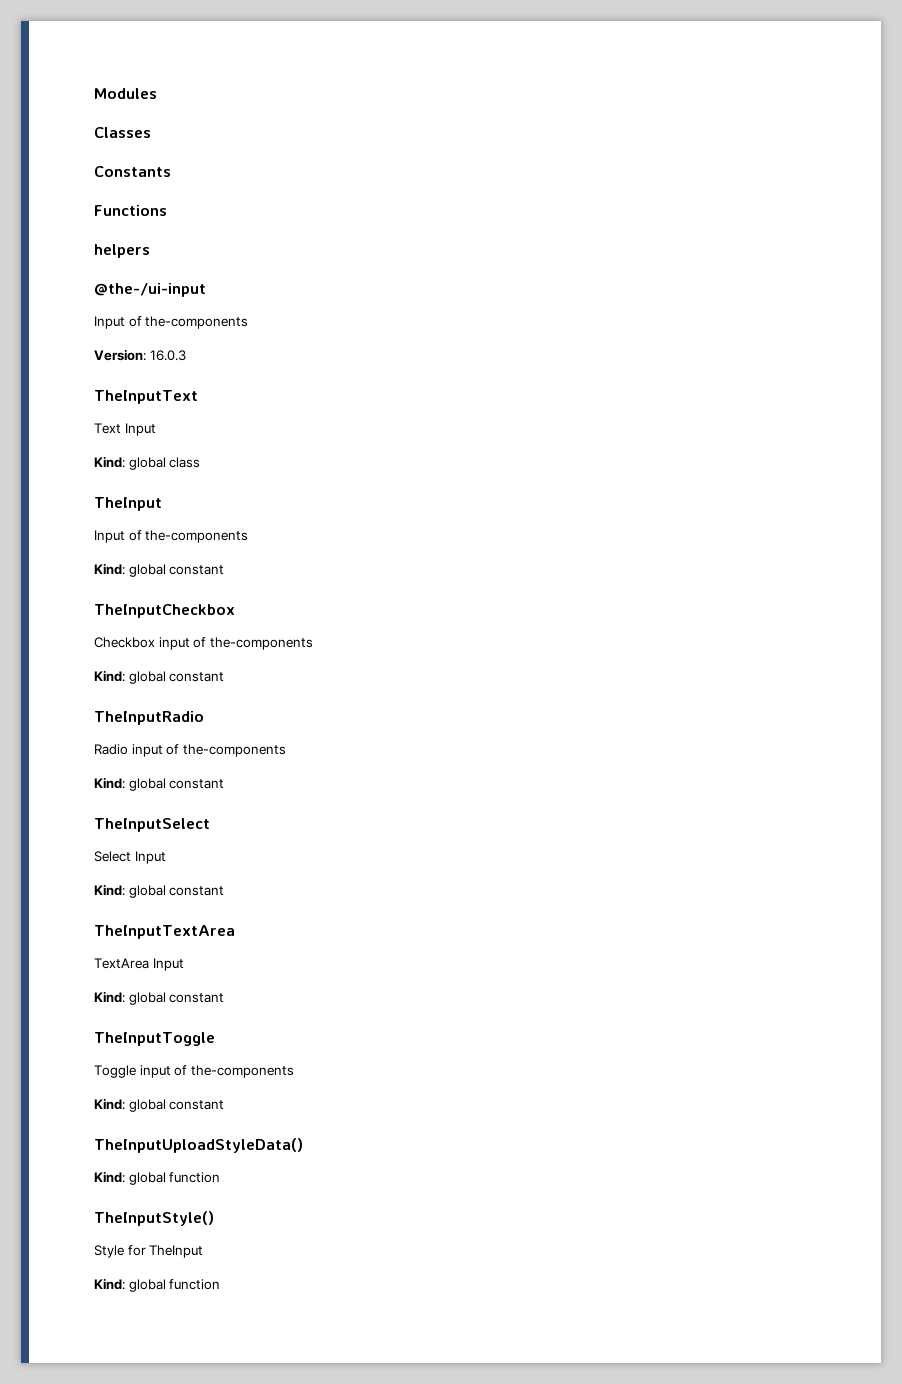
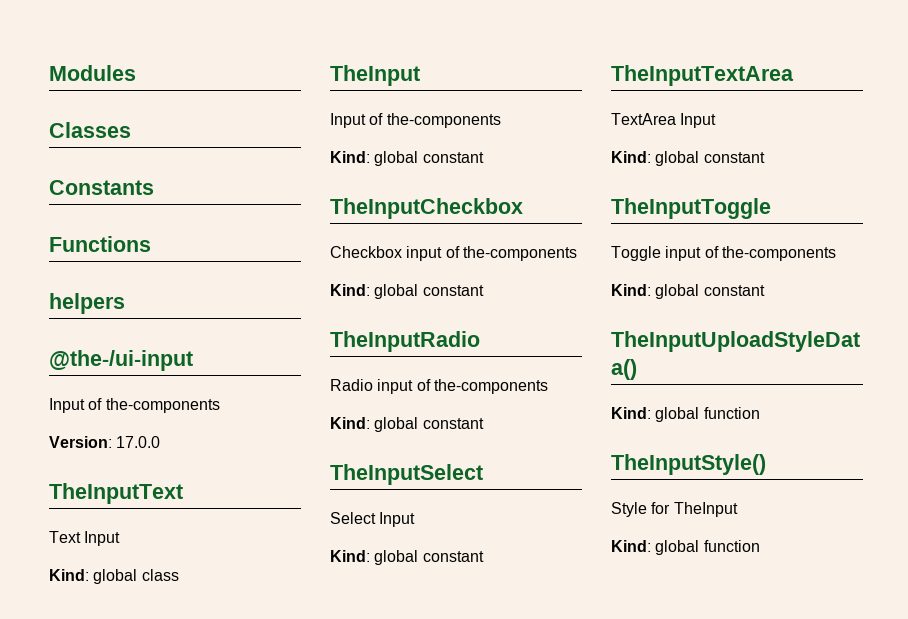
- Version: 16.0.3
+ Version: 17.0.0

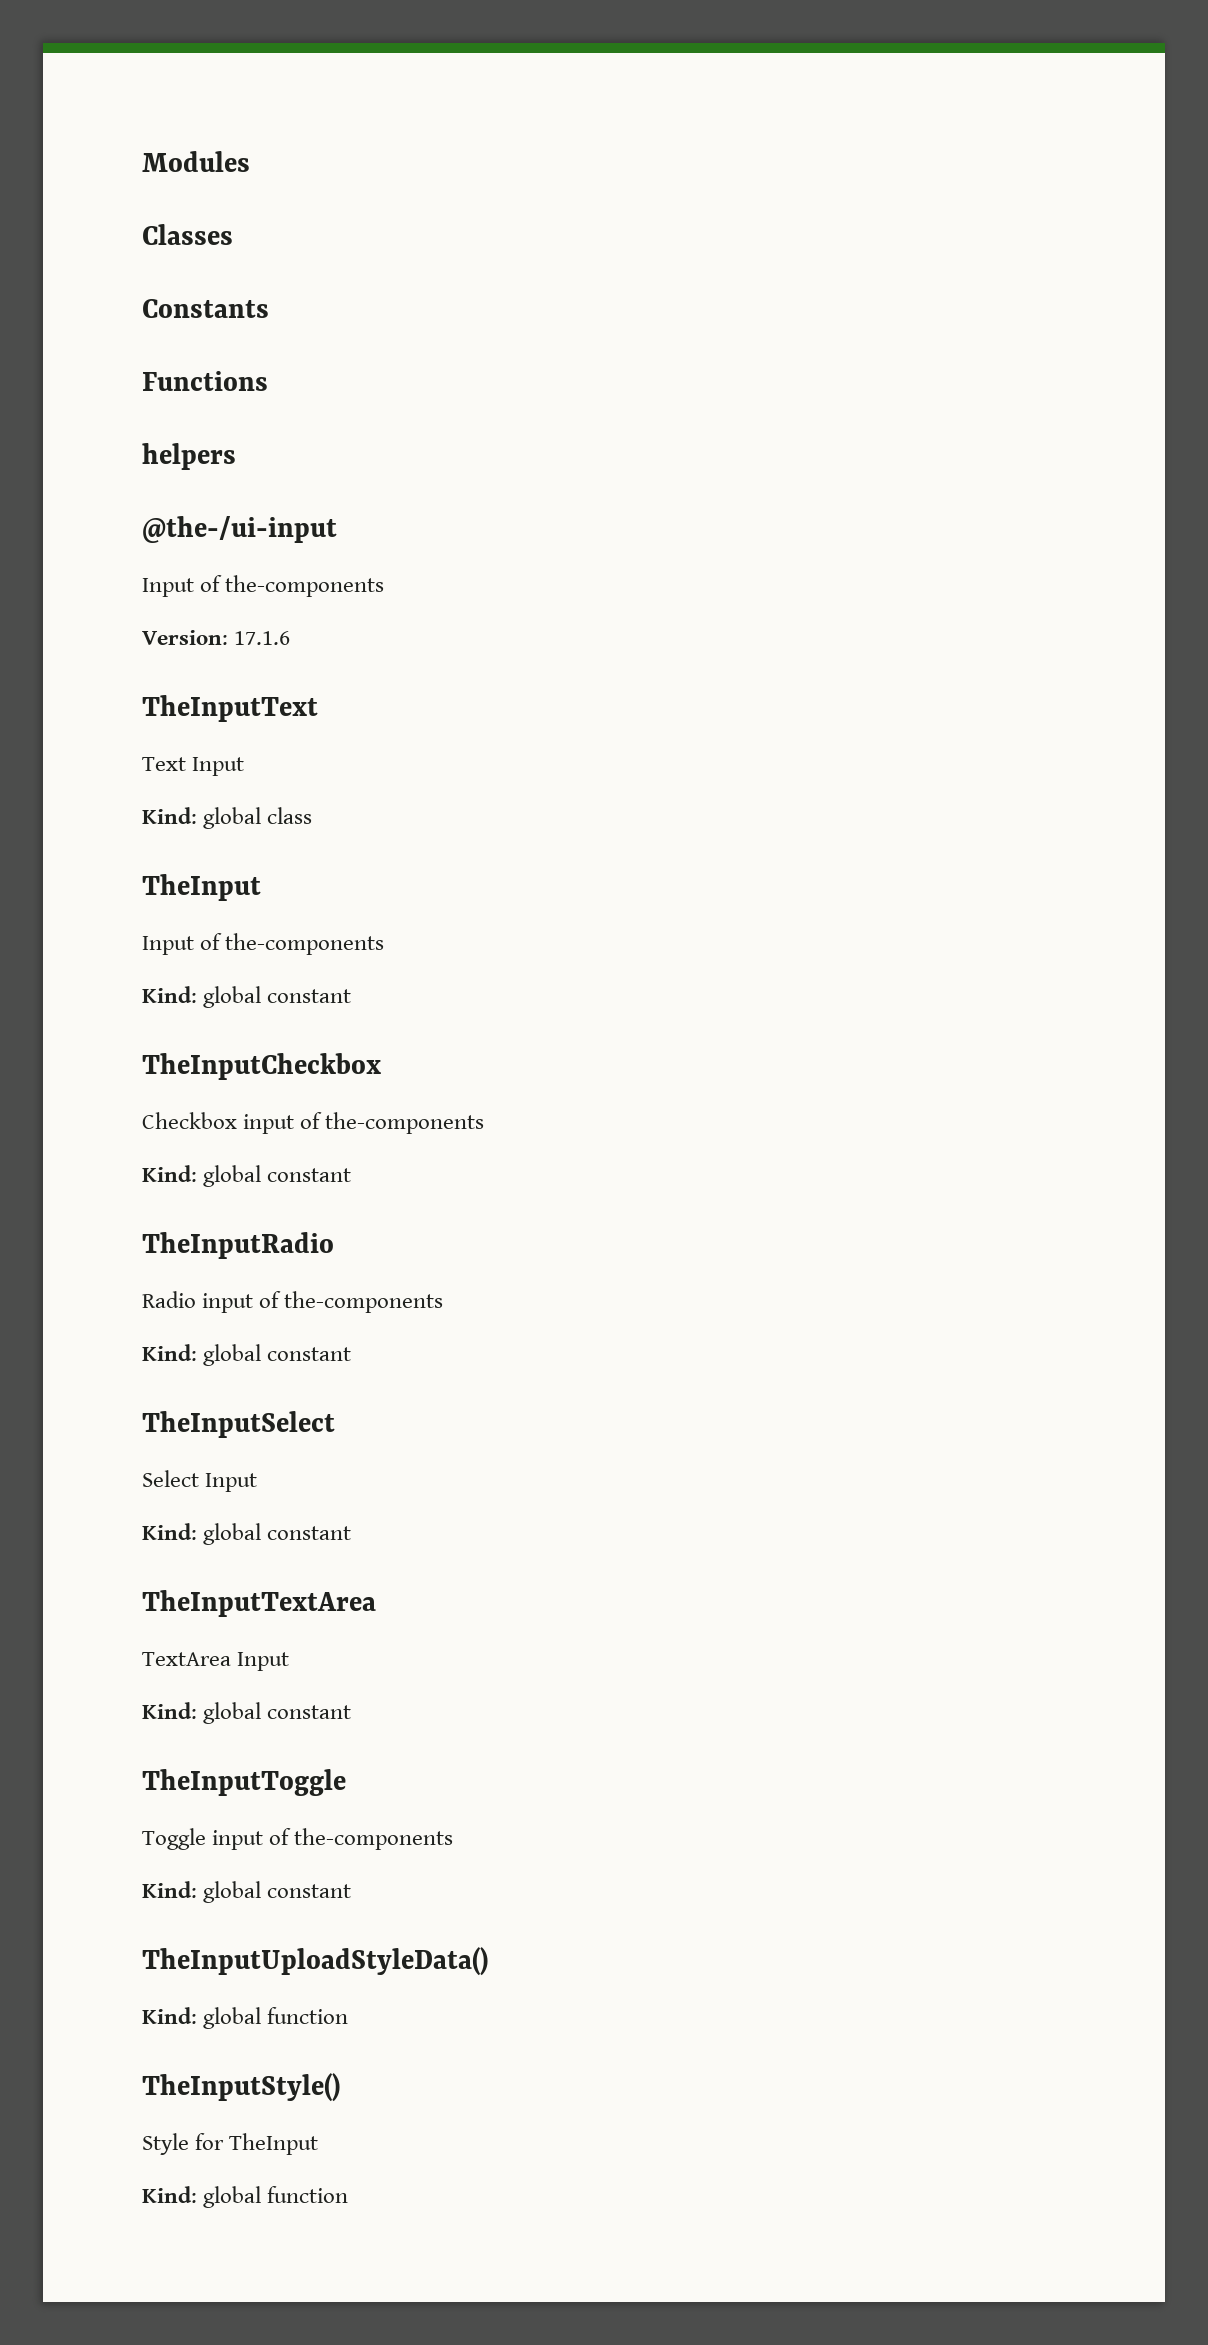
- Version: 17.0.0
+ Version: 17.1.6

